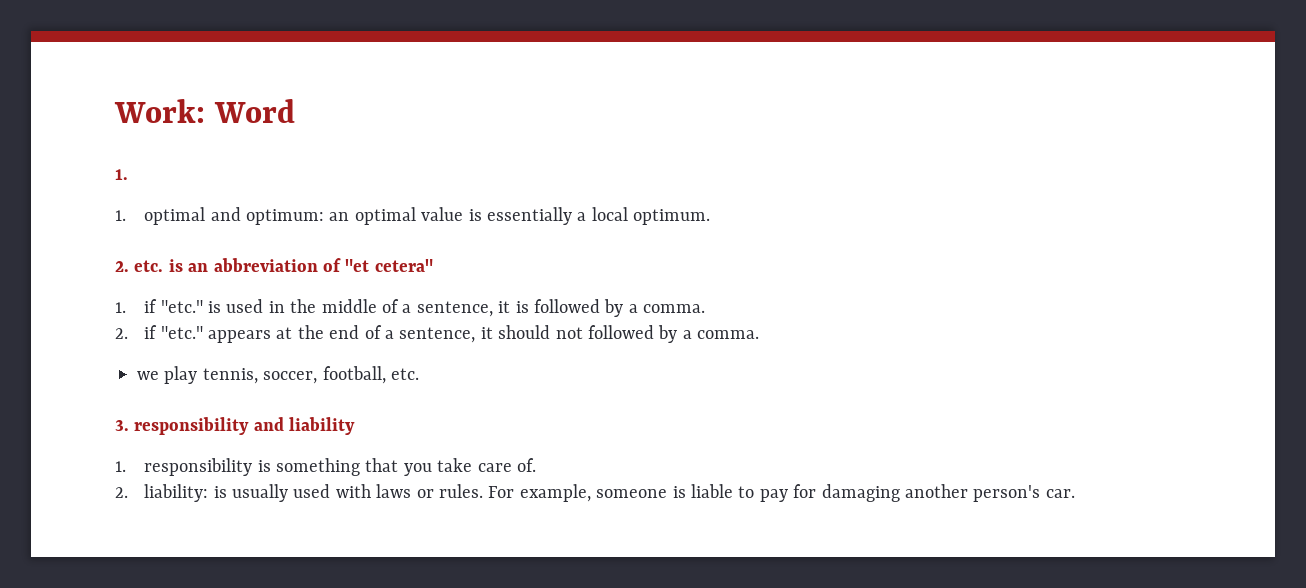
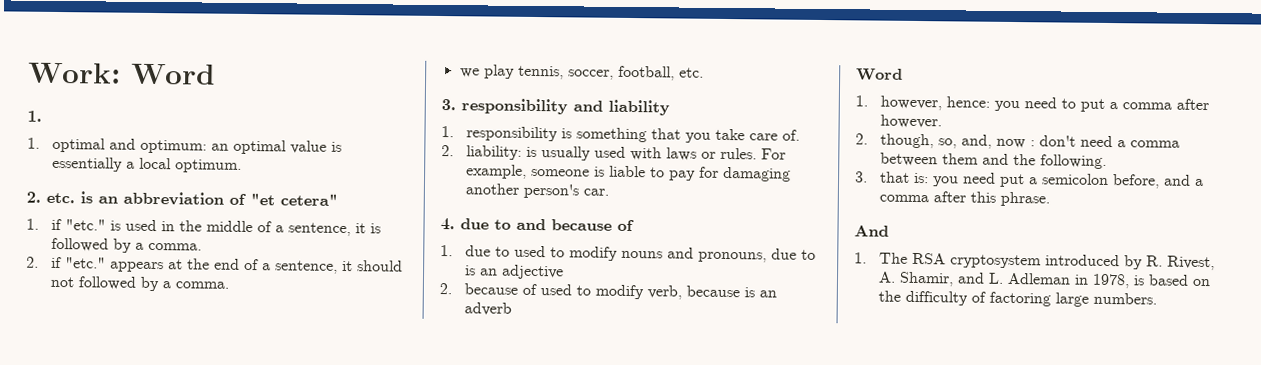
+ 4. due to and because of
+ 1. due to used to modify nouns and pronouns, due to is an adjective
+ 2. because of used to modify verb, because is an adverb
+ Word
+ 1. however, hence: you need to put a comma after however.
+ 2. though, so, and, now : don't need a comma between them and the following.
+ 3. that is: you need put a semicolon before, and a comma after this phrase.
+ And
+ 1. The RSA cryptosystem introduced by R. Rivest, A. Shamir, and L. Adleman in 1978, is based on the difficulty of factoring large numbers.

